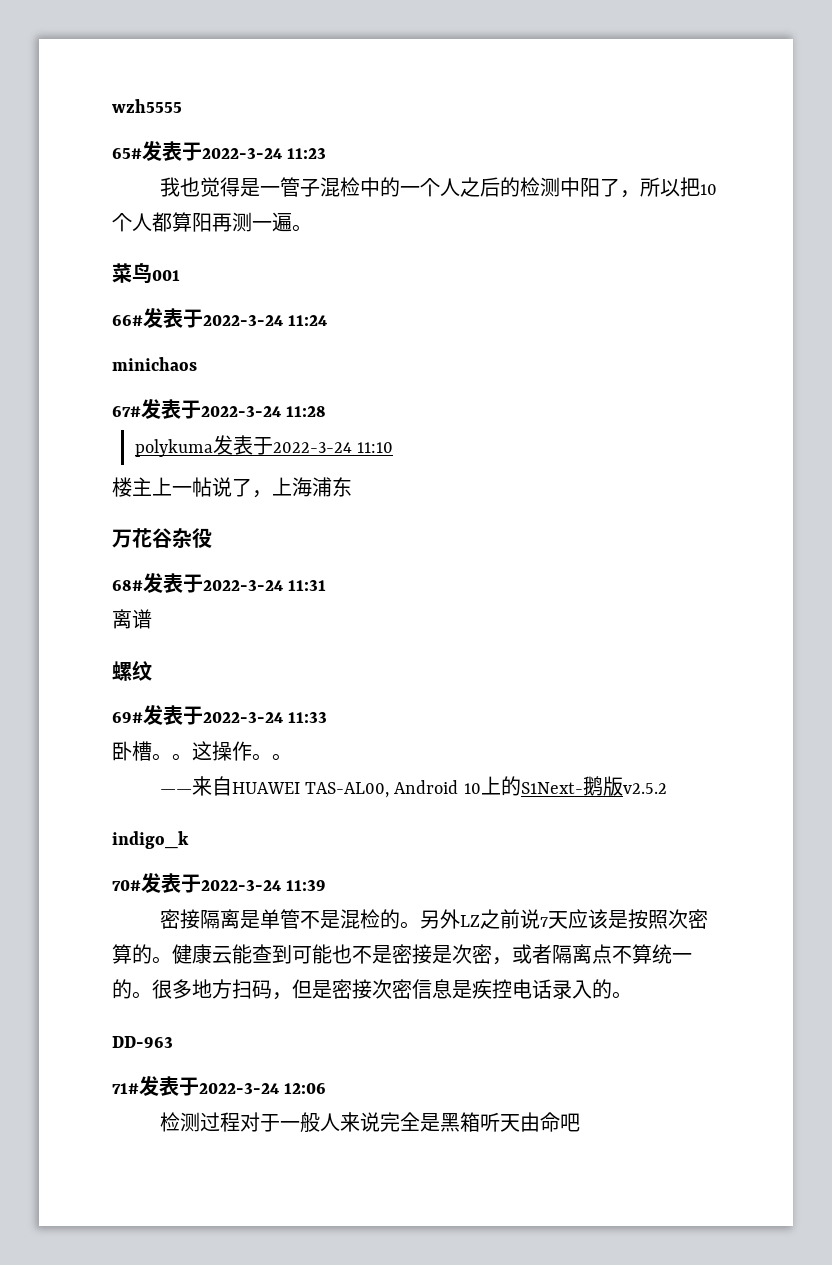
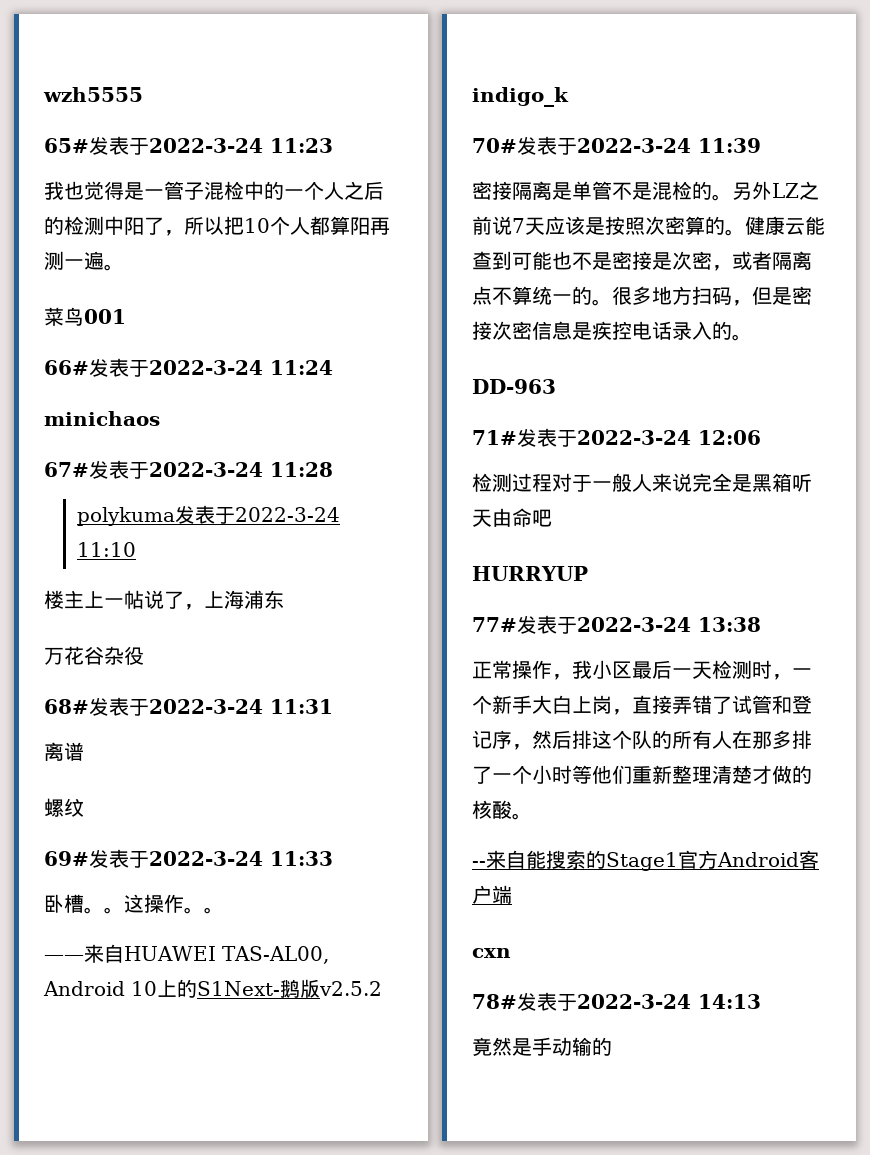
+ HURRYUP
+ 77#发表于2022-3-24 13:38
+ 正常操作，我小区最后一天检测时，一个新手大白上岗，直接弄错了试管和登记序，然后排这个队的所有人在那多排了一个小时等他们重新整理清楚才做的核酸。
+ --来自能搜索的Stage1官方Android客户端
+ cxn
+ 78#发表于2022-3-24 14:13
+ 竟然是手动输的

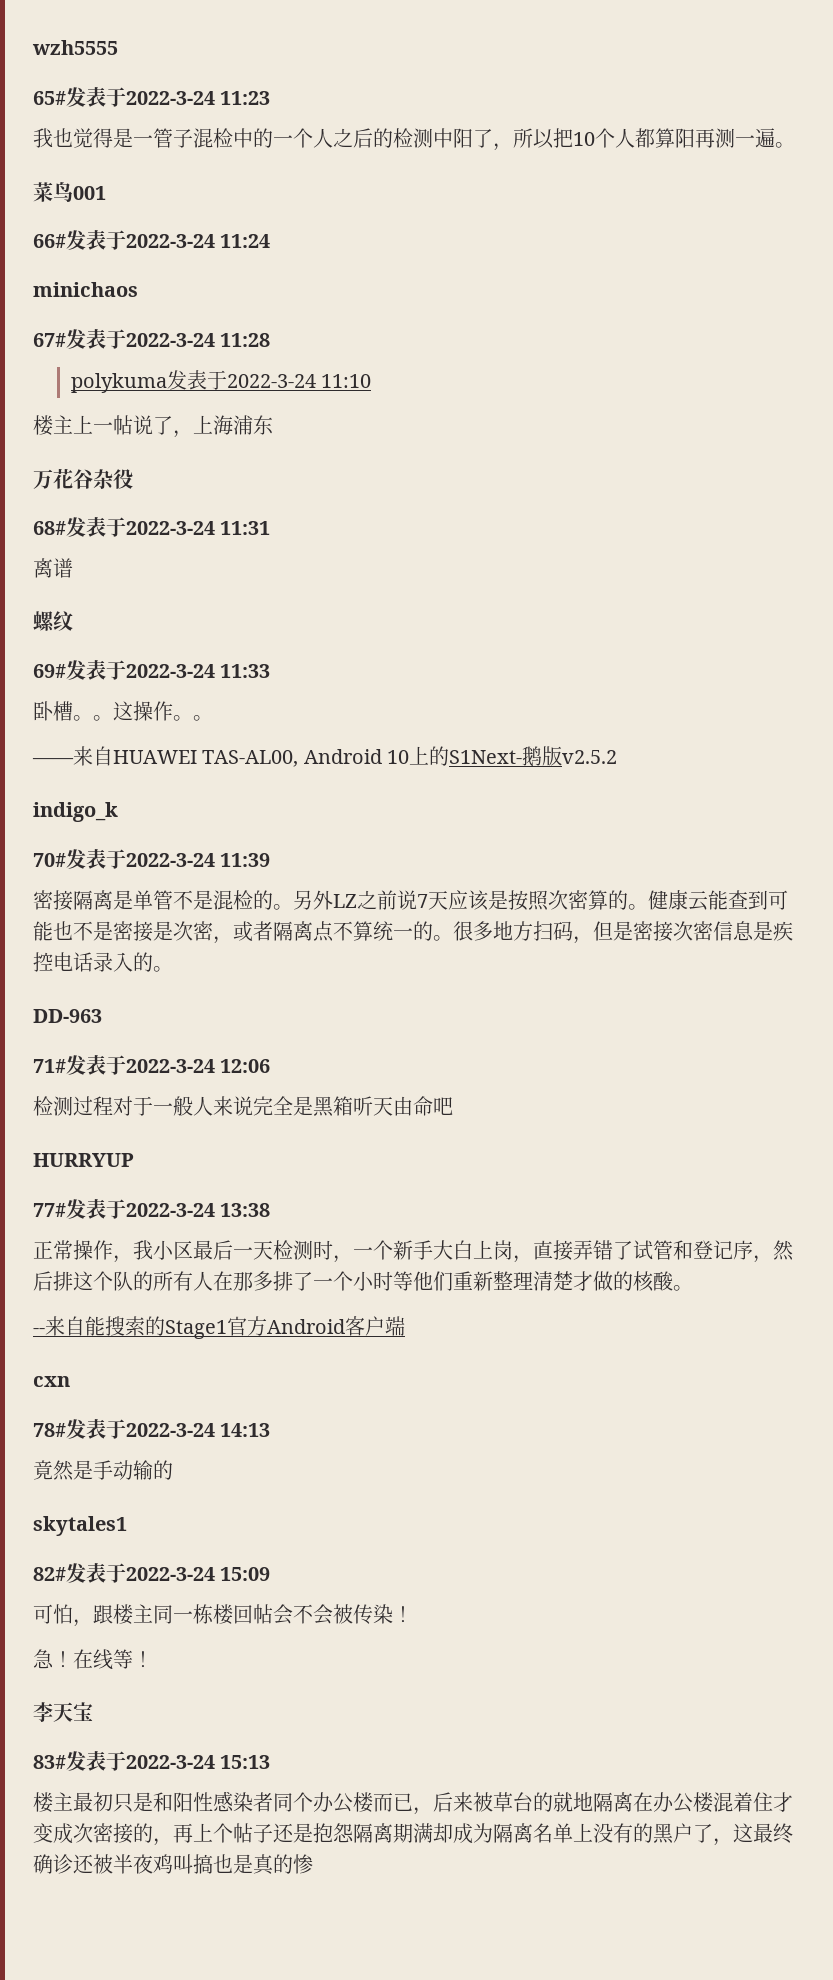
+ skytales1
+ 82#发表于2022-3-24 15:09
+ 可怕，跟楼主同一栋楼回帖会不会被传染！
+ 急！在线等！
+ 李天宝
+ 83#发表于2022-3-24 15:13
+ 楼主最初只是和阳性感染者同个办公楼而已，后来被草台的就地隔离在办公楼混着住才变成次密接的，再上个帖子还是抱怨隔离期满却成为隔离名单上没有的黑户了，这最终确诊还被半夜鸡叫搞也是真的惨

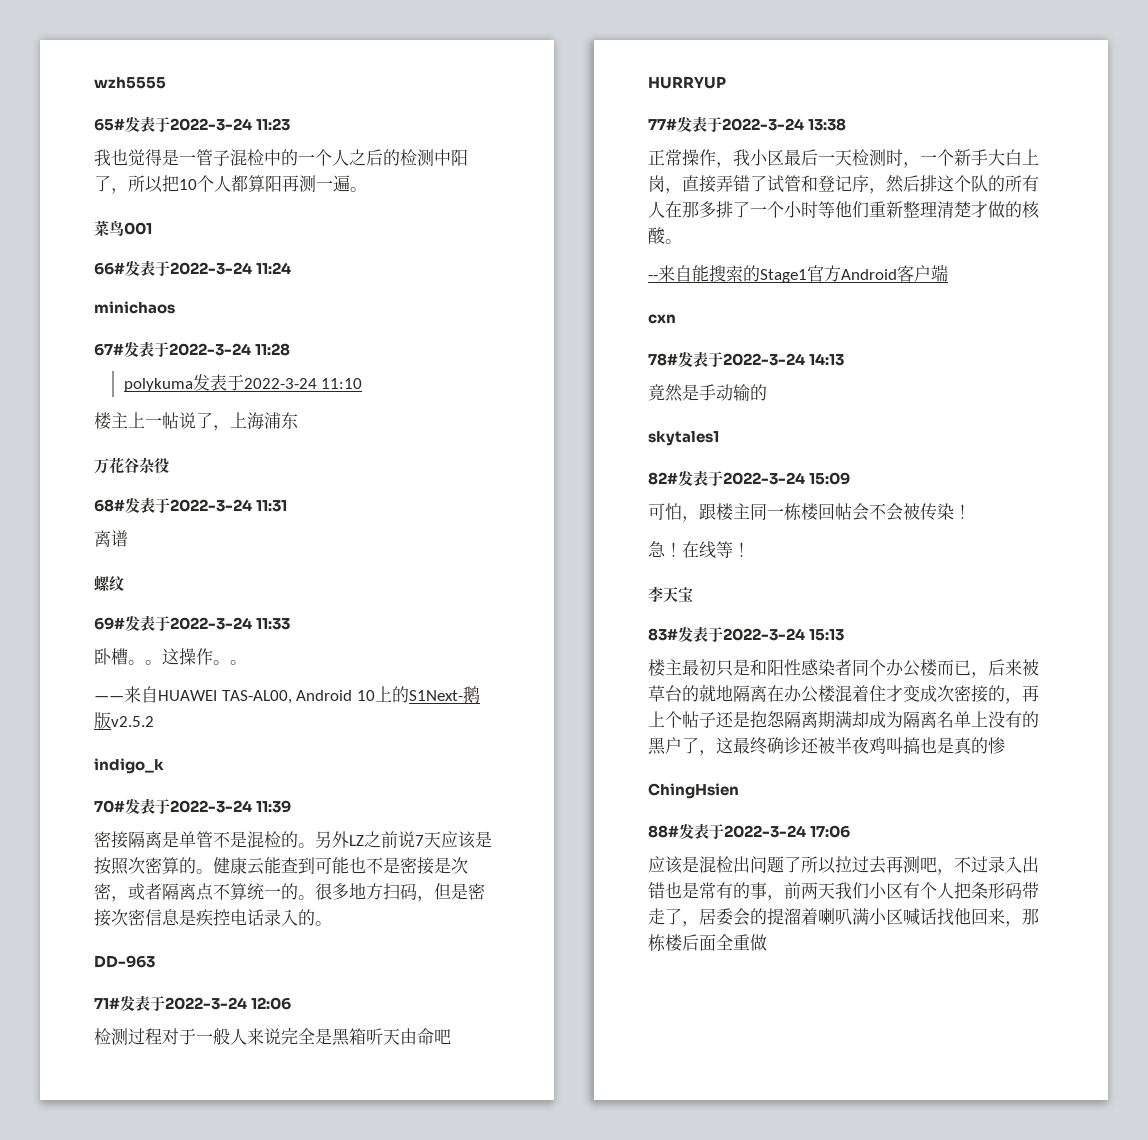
+ ChingHsien
+ 88#发表于2022-3-24 17:06
+ 应该是混检出问题了所以拉过去再测吧，不过录入出错也是常有的事，前两天我们小区有个人把条形码带走了，居委会的提溜着喇叭满小区喊话找他回来，那栋楼后面全重做

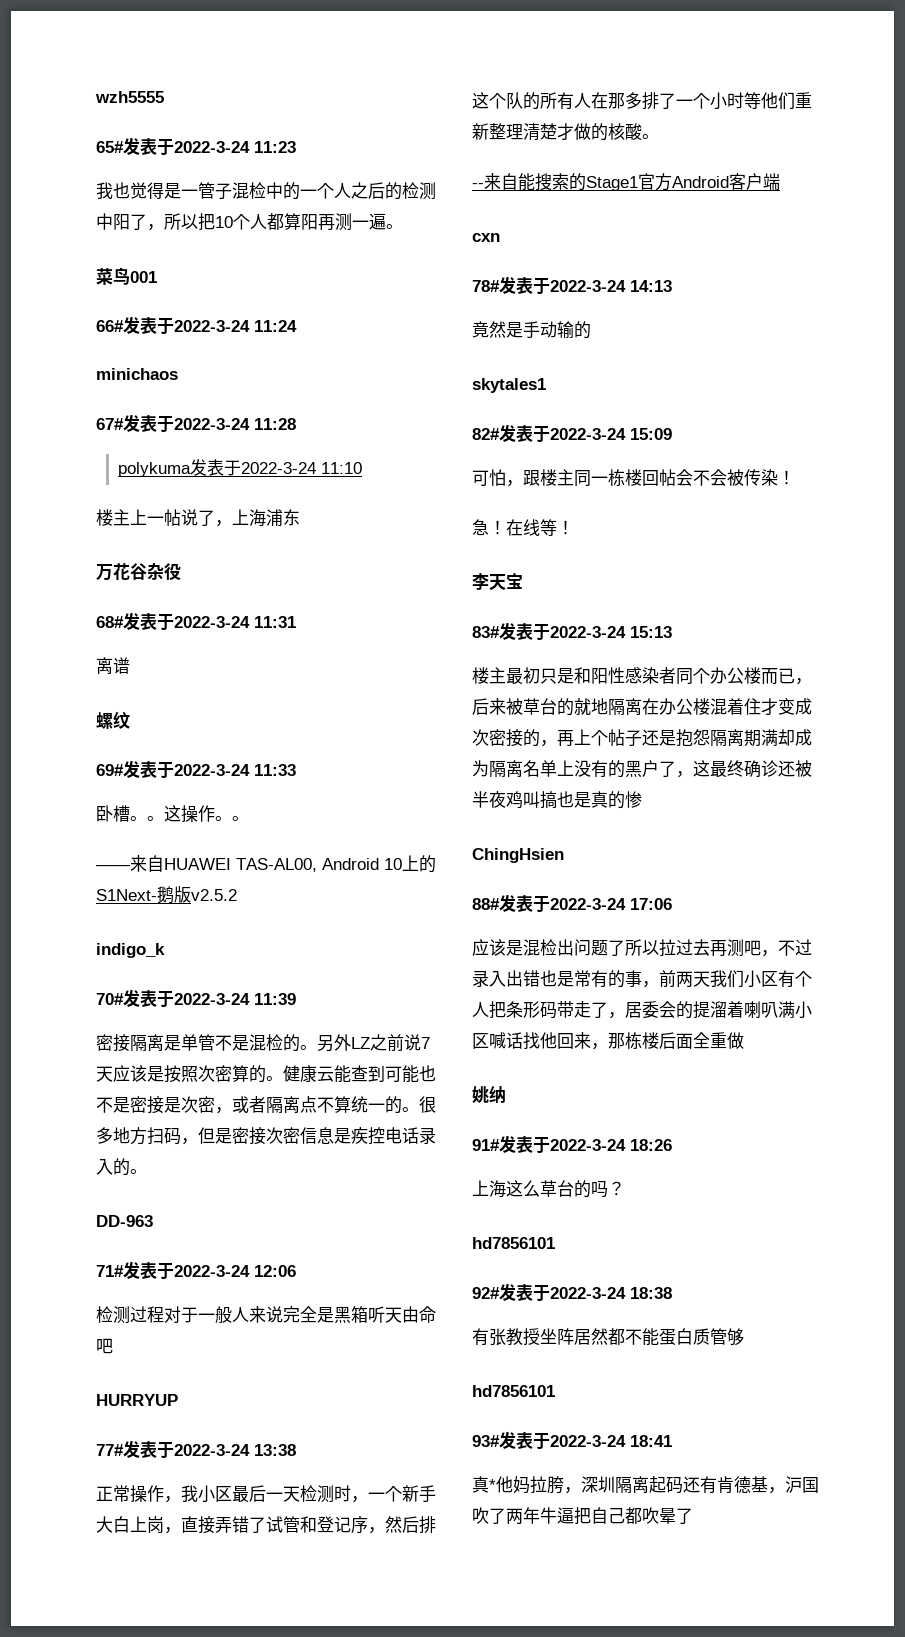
+ 姚纳
+ 91#发表于2022-3-24 18:26
+ 上海这么草台的吗？
+ hd7856101
+ 92#发表于2022-3-24 18:38
+ 有张教授坐阵居然都不能蛋白质管够
+ hd7856101
+ 93#发表于2022-3-24 18:41
+ 真*他妈拉胯，深圳隔离起码还有肯德基，沪国吹了两年牛逼把自己都吹晕了

